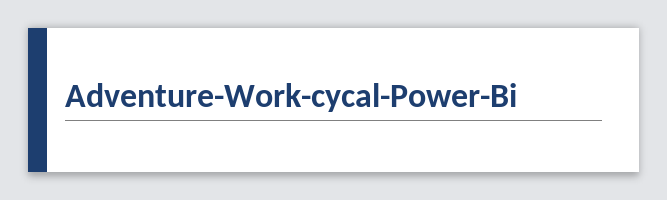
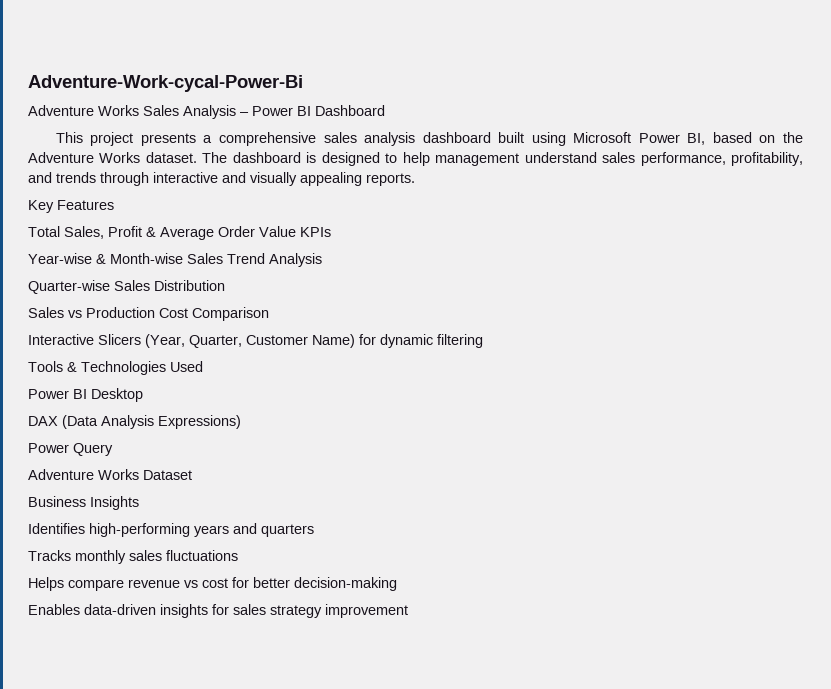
+ Adventure Works Sales Analysis – Power BI Dashboard
+ This project presents a comprehensive sales analysis dashboard built using Microsoft Power BI, based on the Adventure Works dataset. The dashboard is designed to help management understand sales performance, profitability, and trends through interactive and visually appealing reports.
+ Key Features
+ Total Sales, Profit & Average Order Value KPIs
+ Year-wise & Month-wise Sales Trend Analysis
+ Quarter-wise Sales Distribution
+ Sales vs Production Cost Comparison
+ Interactive Slicers (Year, Quarter, Customer Name) for dynamic filtering
+ Tools & Technologies Used
+ Power BI Desktop
+ DAX (Data Analysis Expressions)
+ Power Query
+ Adventure Works Dataset
+ Business Insights
+ Identifies high-performing years and quarters
+ Tracks monthly sales fluctuations
+ Helps compare revenue vs cost for better decision-making
+ Enables data-driven insights for sales strategy improvement

